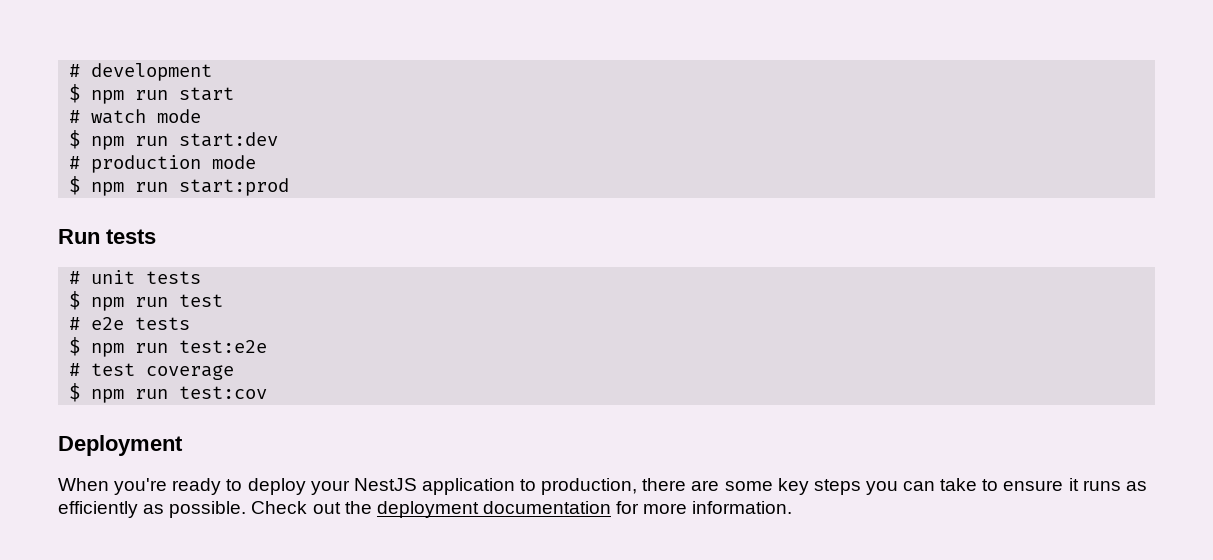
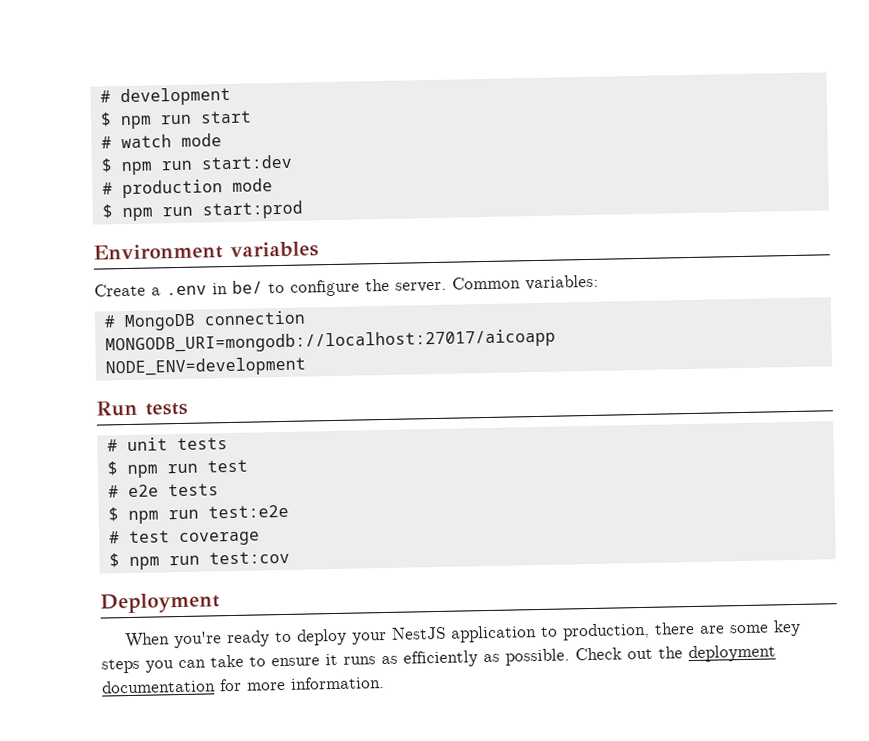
+ Environment variables
+ Create a .env in be/ to configure the server. Common variables:
+ # MongoDB connection
+ MONGODB_URI=mongodb://localhost:27017/aicoapp
+ NODE_ENV=development

